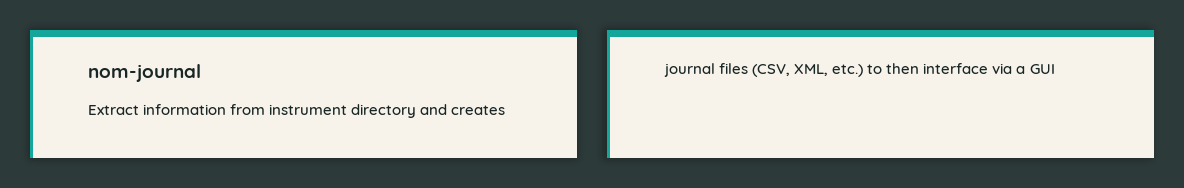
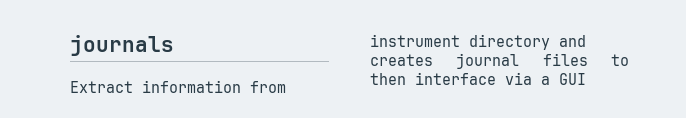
- nom-journal
+ journals
- Extract information from instrument directory and creates journal files (CSV, XML, etc.) to then interface via a GUI
+ Extract information from instrument directory and creates journal files to then interface via a GUI

